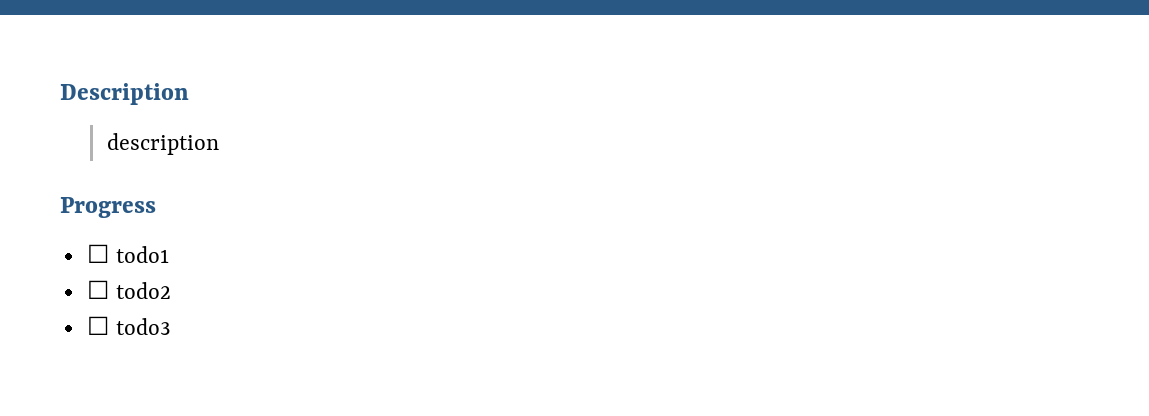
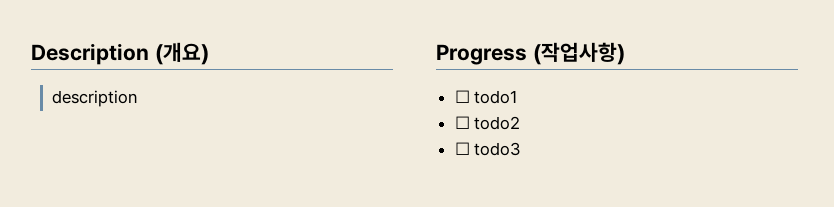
- Description
+ Description (개요)
- Progress
+ Progress (작업사항)

